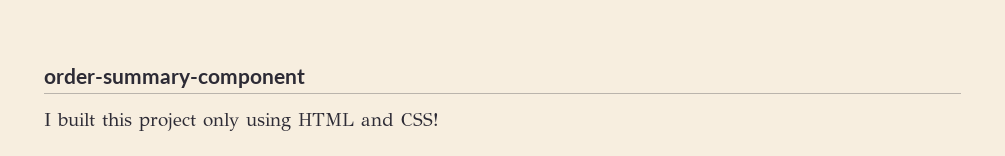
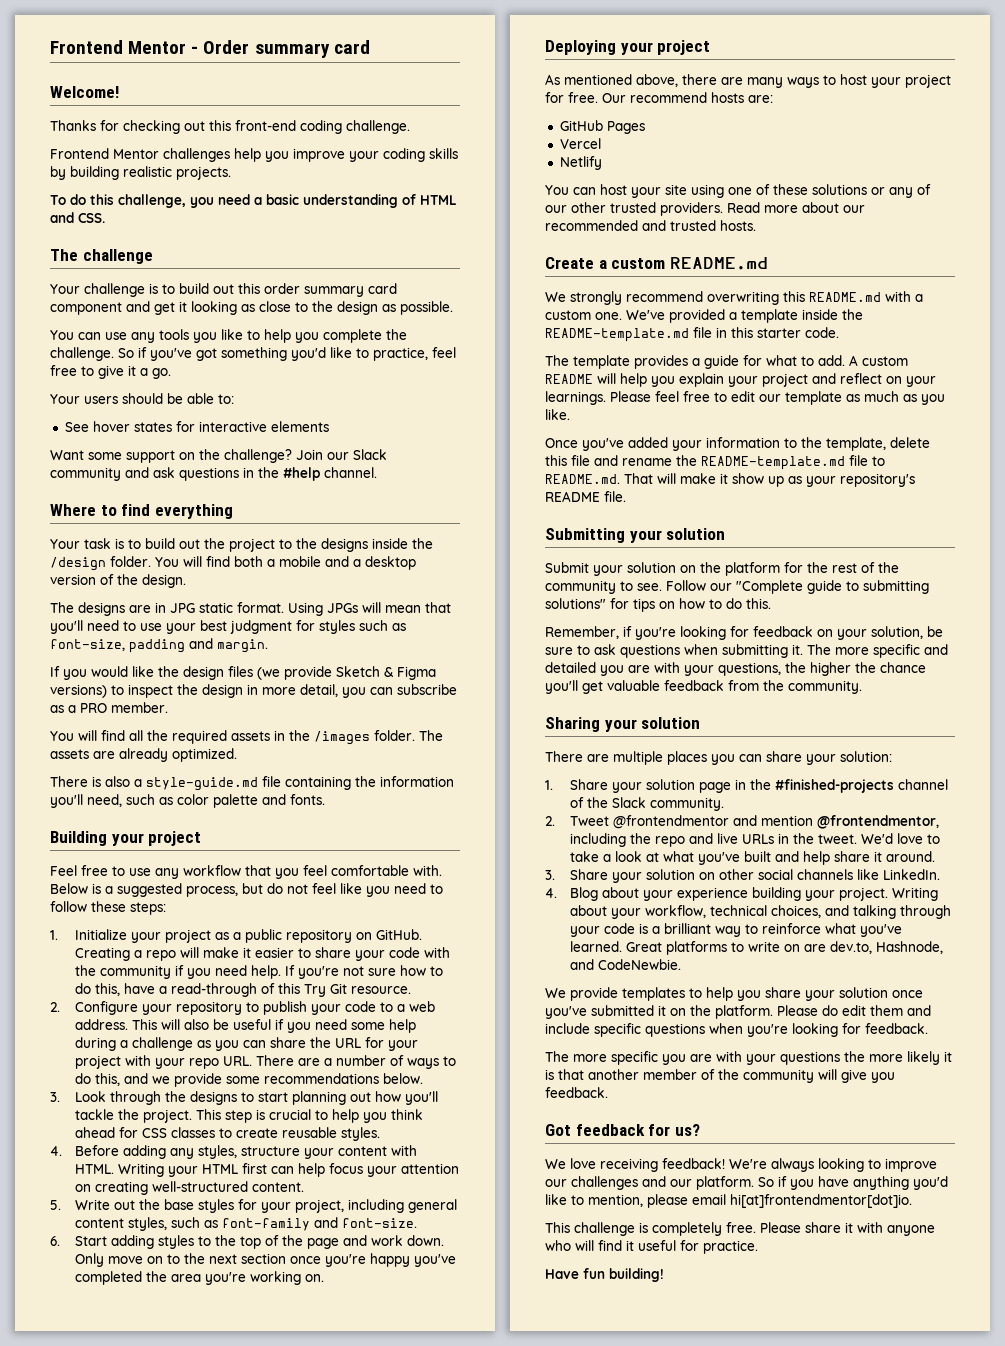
- order-summary-component
- I built this project only using HTML and CSS!
+ Frontend Mentor - Order summary card
+ Welcome!
+ Thanks for checking out this front-end coding challenge.
+ Frontend Mentor challenges help you improve your coding skills by building realistic projects.
+ To do this challenge, you need a basic understanding of HTML and CSS.
+ The challenge
+ Your challenge is to build out this order summary card component and get it looking as close to the design as possible.
+ You can use any tools you like to help you complete the challenge. So if you've got something you'd like to practice, feel free to give it a go.
+ Your users should be able to:
+ See hover states for interactive elements
+ Want some support on the challenge? Join our Slack community and ask questions in the #help channel.
+ Where to find everything
+ Your task is to build out the project to the designs inside the /design folder. You will find both a mobile and a desktop version of the design.
+ The designs are in JPG static format. Using JPGs will mean that you'll need to use your best judgment for styles such as font-size, padding and margin.
+ If you would like the design files (we provide Sketch & Figma versions) to inspect the design in more detail, you can subscribe as a PRO member.
+ You will find all the required assets in the /images folder. The assets are already optimized.
+ There is also a style-guide.md file containing the information you'll need, such as color palette and fonts.
+ Building your project
+ Feel free to use any workflow that you feel comfortable with. Below is a suggested process, but do not feel like you need to follow these steps:
+ 1. Initialize your project as a public repository on GitHub. Creating a repo will make it easier to share your code with the community if you need help. If you're not sure how to do this, have a read-through of this Try Git resource.
+ 2. Configure your repository to publish your code to a web address. This will also be useful if you need some help during a challenge as you can share the URL for your project with your repo URL. There are a number of ways to do this, and we provide some recommendations below.
+ 3. Look through the designs to start planning out how you'll tackle the project. This step is crucial to help you think ahead for CSS classes to create reusable styles.
+ 4. Before adding any styles, structure your content with HTML. Writing your HTML first can help focus your attention on creating well-structured content.
+ 5. Write out the base styles for your project, including general content styles, such as font-family and font-size.
+ 6. Start adding styles to the top of the page and work down. Only move on to the next section once you're happy you've completed the area you're working on.
+ Deploying your project
+ As mentioned above, there are many ways to host your project for free. Our recommend hosts are:
+ GitHub Pages
+ Vercel
+ Netlify
+ You can host your site using one of these solutions or any of our other trusted providers. Read more about our recommended and trusted hosts.
+ Create a custom README.md
+ We strongly recommend overwriting this README.md with a custom one. We've provided a template inside the README-template.md file in this starter code.
+ The template provides a guide for what to add. A custom README will help you explain your project and reflect on your learnings. Please feel free to edit our template as much as you like.
+ Once you've added your information to the template, delete this file and rename the README-template.md file to README.md. That will make it show up as your repository's README file.
+ Submitting your solution
+ Submit your solution on the platform for the rest of the community to see. Follow our "Complete guide to submitting solutions" for tips on how to do this.
+ Remember, if you're looking for feedback on your solution, be sure to ask questions when submitting it. The more specific and detailed you are with your questions, the higher the chance you'll get valuable feedback from the community.
+ Sharing your solution
+ There are multiple places you can share your solution:
+ 1. Share your solution page in the #finished-projects channel of the Slack community.
+ 2. Tweet @frontendmentor and mention @frontendmentor, including the repo and live URLs in the tweet. We'd love to take a look at what you've built and help share it around.
+ 3. Share your solution on other social channels like LinkedIn.
+ 4. Blog about your experience building your project. Writing about your workflow, technical choices, and talking through your code is a brilliant way to reinforce what you've learned. Great platforms to write on are dev.to, Hashnode, and CodeNewbie.
+ We provide templates to help you share your solution once you've submitted it on the platform. Please do edit them and include specific questions when you're looking for feedback.
+ The more specific you are with your questions the more likely it is that another member of the community will give you feedback.
+ Got feedback for us?
+ We love receiving feedback! We're always looking to improve our challenges and our platform. So if you have anything you'd like to mention, please email hi[at]frontendmentor[dot]io.
+ This challenge is completely free. Please share it with anyone who will find it useful for practice.
+ Have fun building!

